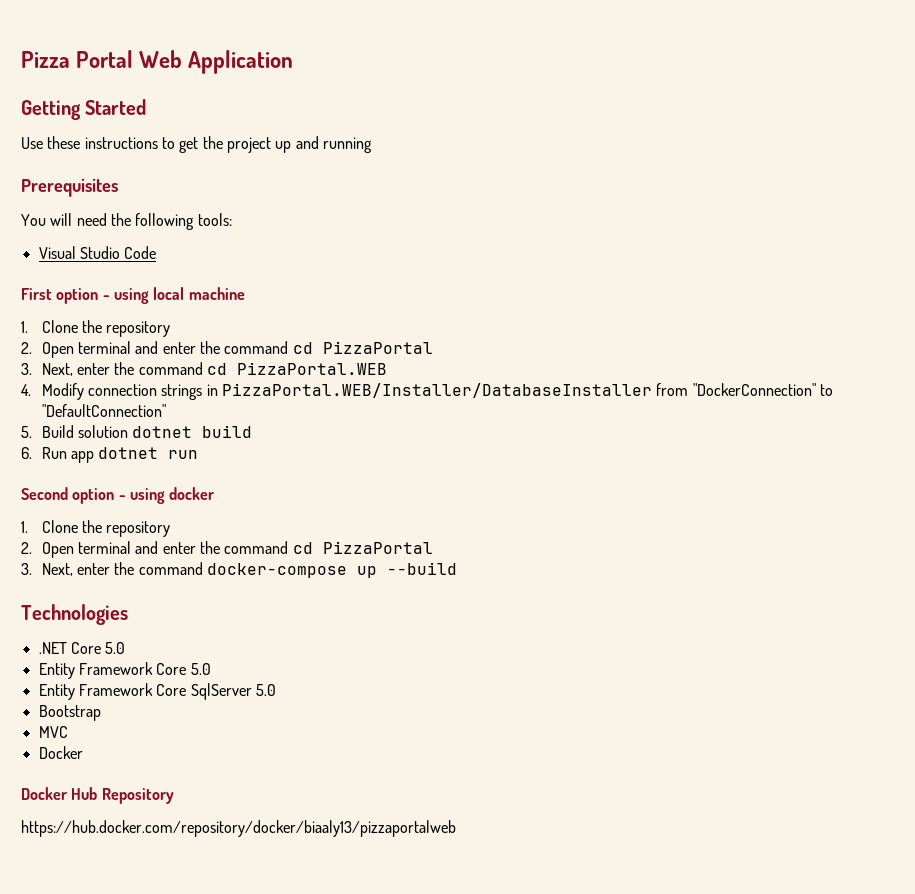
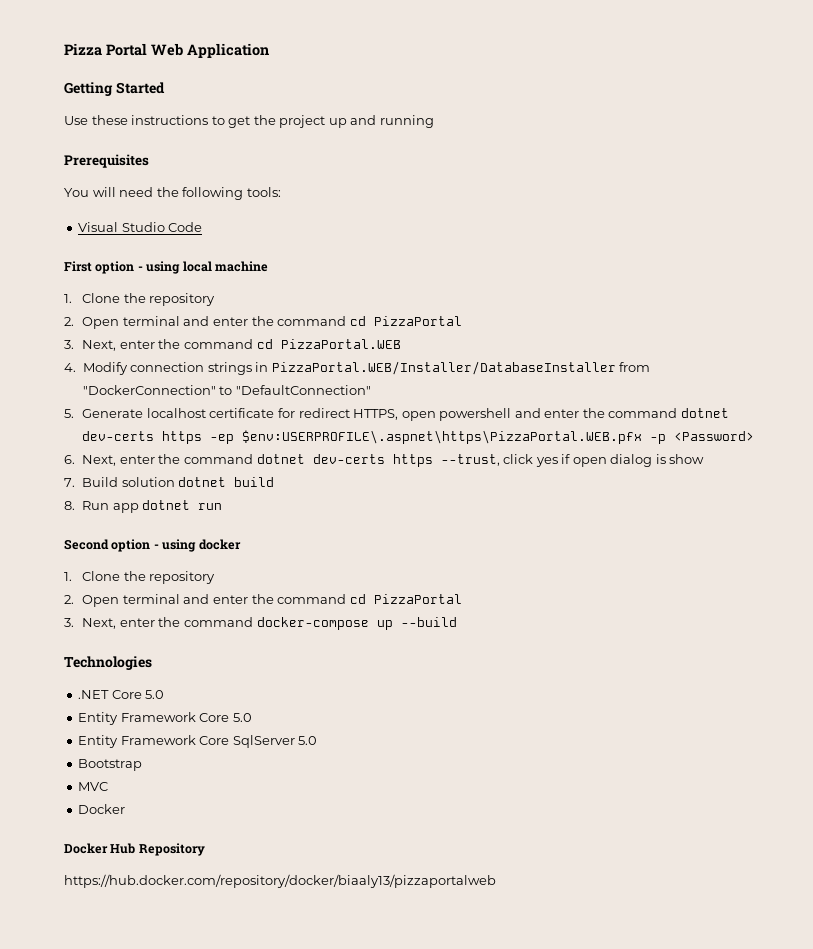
- 5. Build solution dotnet build
+ 5. Generate localhost certificate for redirect HTTPS, open powershell and enter the command dotnet dev-certs https -ep $env:USERPROFILE\.aspnet\https\PizzaPortal.WEB.pfx -p <Password>
+ 6. Next, enter the command dotnet dev-certs https --trust, click yes if open dialog is show
+ 7. Build solution dotnet build
- 6. Run app dotnet run
+ 8. Run app dotnet run

